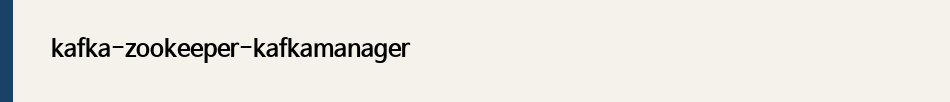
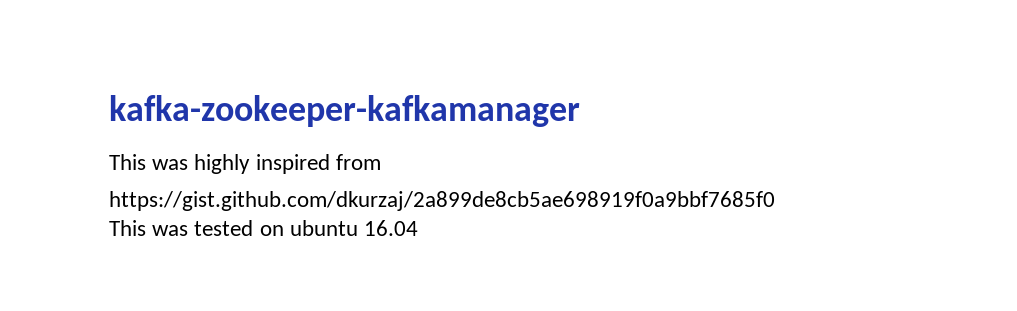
+ This was highly inspired from
+ https://gist.github.com/dkurzaj/2a899de8cb5ae698919f0a9bbf7685f0
+ This was tested on ubuntu 16.04

